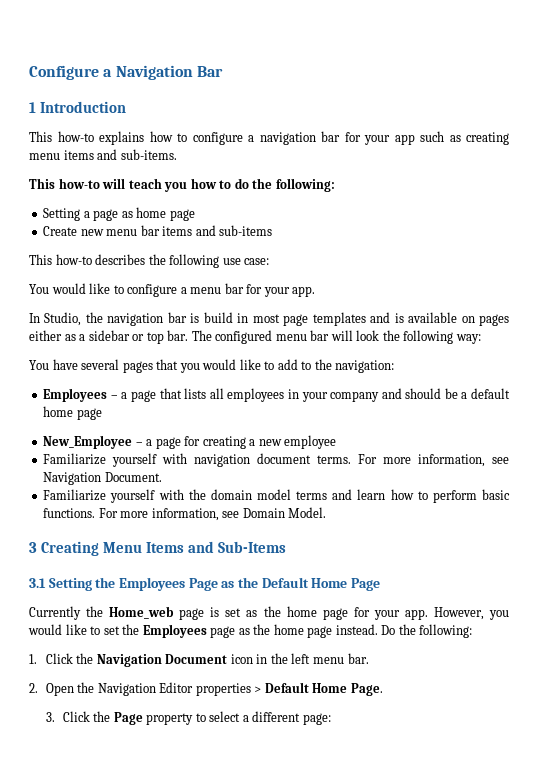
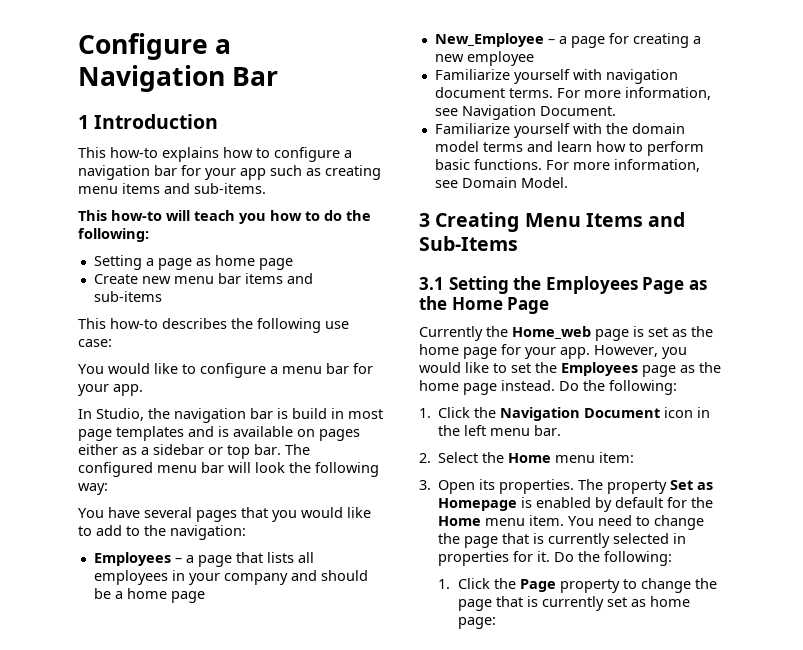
- Employees – a page that lists all employees in your company and should be a default home page
+ Employees – a page that lists all employees in your company and should be a home page
- 3.1 Setting the Employees Page as the Default Home Page
+ 3.1 Setting the Employees Page as the Home Page
- 2. Open the Navigation Editor properties > Default Home Page.
- 3. Click the Page property to select a different page:
+ 2. Select the Home menu item:
+ 3. Open its properties. The property Set as Homepage is enabled by default for the Home menu item. You need to change the page that is currently selected in properties for it. Do the following:
+ 1. Click the Page property to change the page that is currently set as home page:

